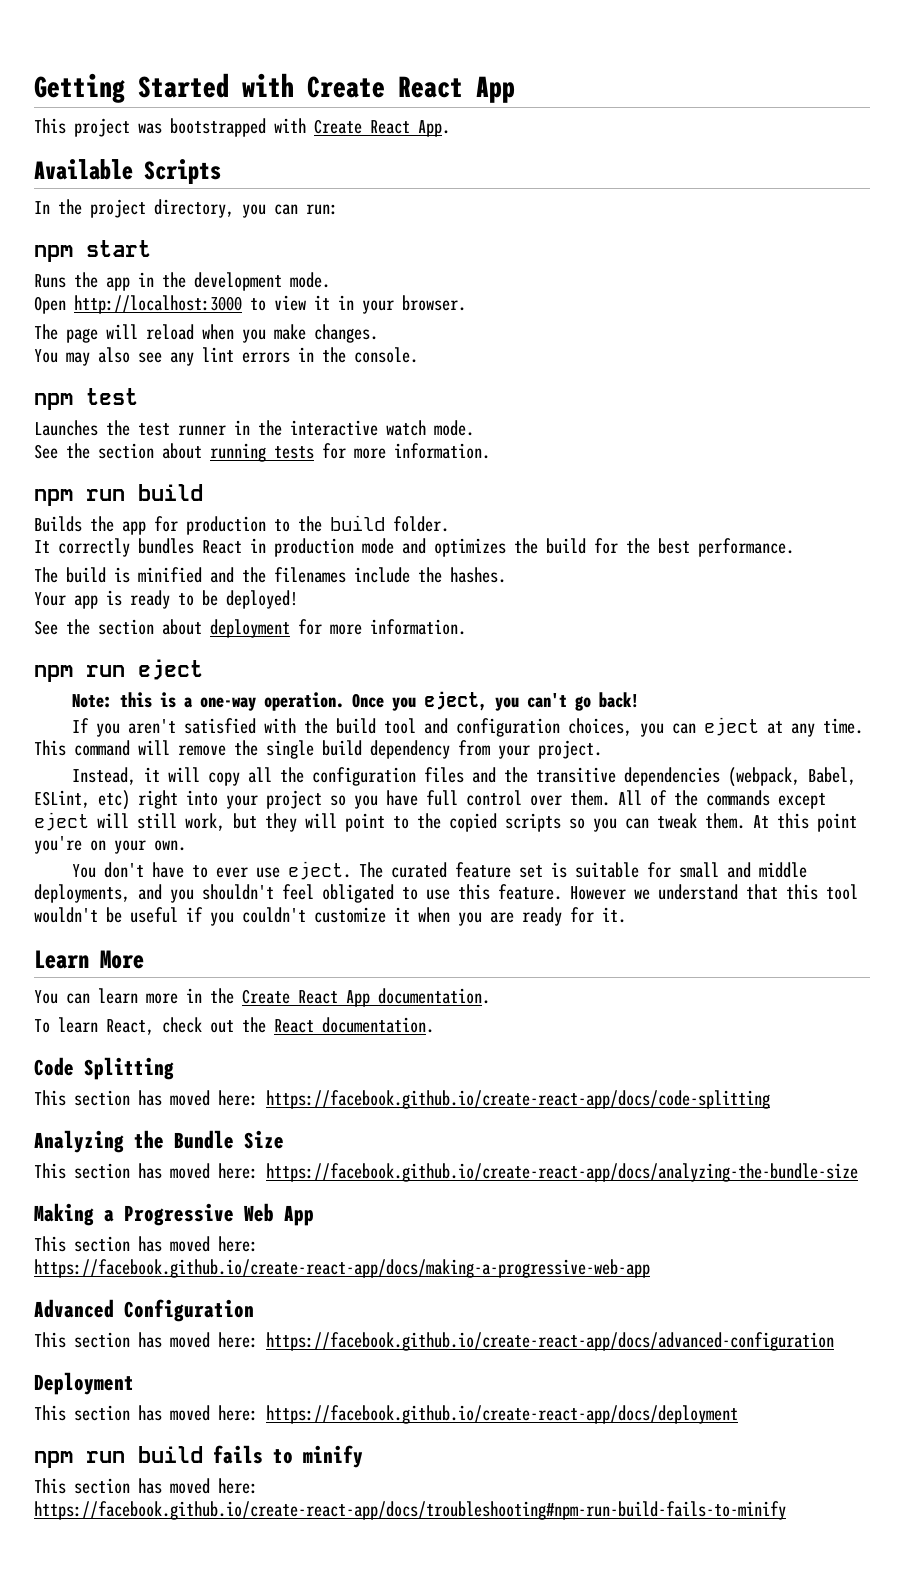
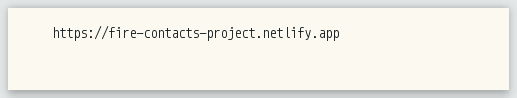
- Getting Started with Create React App
- This project was bootstrapped with Create React App.
- Available Scripts
- In the project directory, you can run:
- npm start
- Runs the app in the development mode.
- Open http://localhost:3000 to view it in your browser.
- The page will reload when you make changes.
- You may also see any lint errors in the console.
- npm test
- Launches the test runner in the interactive watch mode.
- See the section about running tests for more information.
- npm run build
- Builds the app for production to the build folder.
- It correctly bundles React in production mode and optimizes the build for the best performance.
- The build is minified and the filenames include the hashes.
- Your app is ready to be deployed!
- See the section about deployment for more information.
- npm run eject
- Note: this is a one-way operation. Once you eject, you can't go back!
- If you aren't satisfied with the build tool and configuration choices, you can eject at any time. This command will remove the single build dependency from your project.
- Instead, it will copy all the configuration files and the transitive dependencies (webpack, Babel, ESLint, etc) right into your project so you have full control over them. All of the commands except eject will still work, but they will point to the copied scripts so you can tweak them. At this point you're on your own.
- You don't have to ever use eject. The curated feature set is suitable for small and middle deployments, and you shouldn't feel obligated to use this feature. However we understand that this tool wouldn't be useful if you couldn't customize it when you are ready for it.
- Learn More
- You can learn more in the Create React App documentation.
- To learn React, check out the React documentation.
- Code Splitting
- This section has moved here: https://facebook.github.io/create-react-app/docs/code-splitting
- Analyzing the Bundle Size
- This section has moved here: https://facebook.github.io/create-react-app/docs/analyzing-the-bundle-size
- Making a Progressive Web App
- This section has moved here: https://facebook.github.io/create-react-app/docs/making-a-progressive-web-app
- Advanced Configuration
- This section has moved here: https://facebook.github.io/create-react-app/docs/advanced-configuration
- Deployment
- This section has moved here: https://facebook.github.io/create-react-app/docs/deployment
- npm run build fails to minify
- This section has moved here: https://facebook.github.io/create-react-app/docs/troubleshooting#npm-run-build-fails-to-minify
+ https://fire-contacts-project.netlify.app

